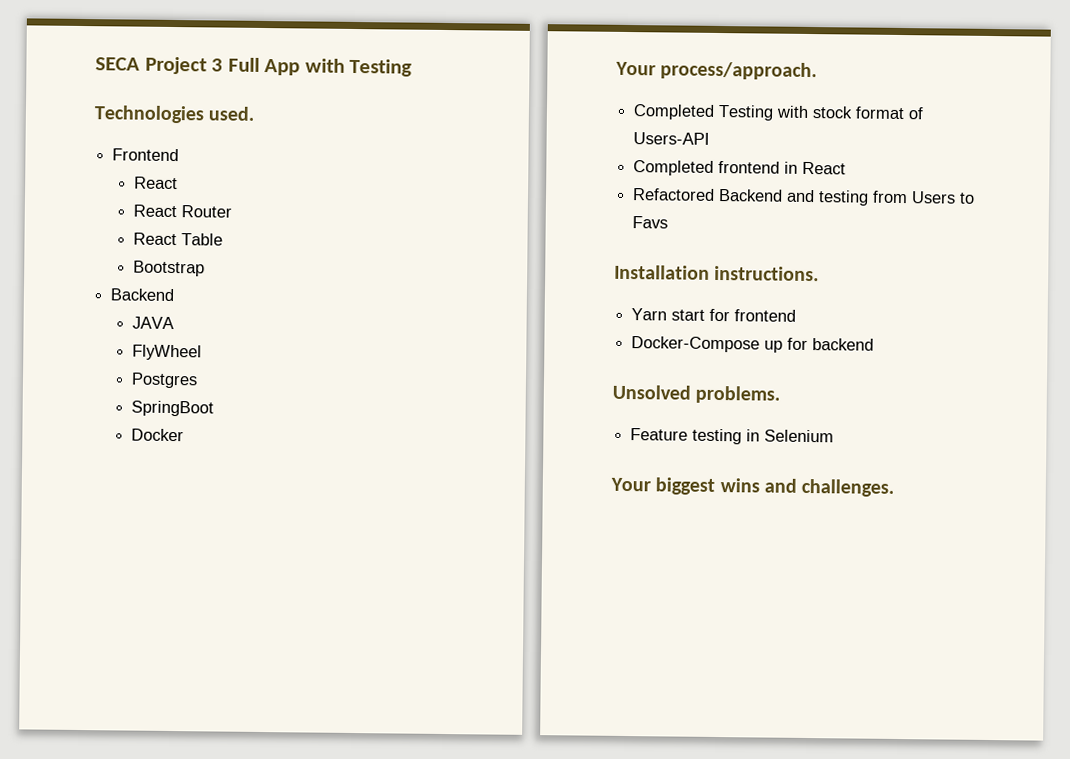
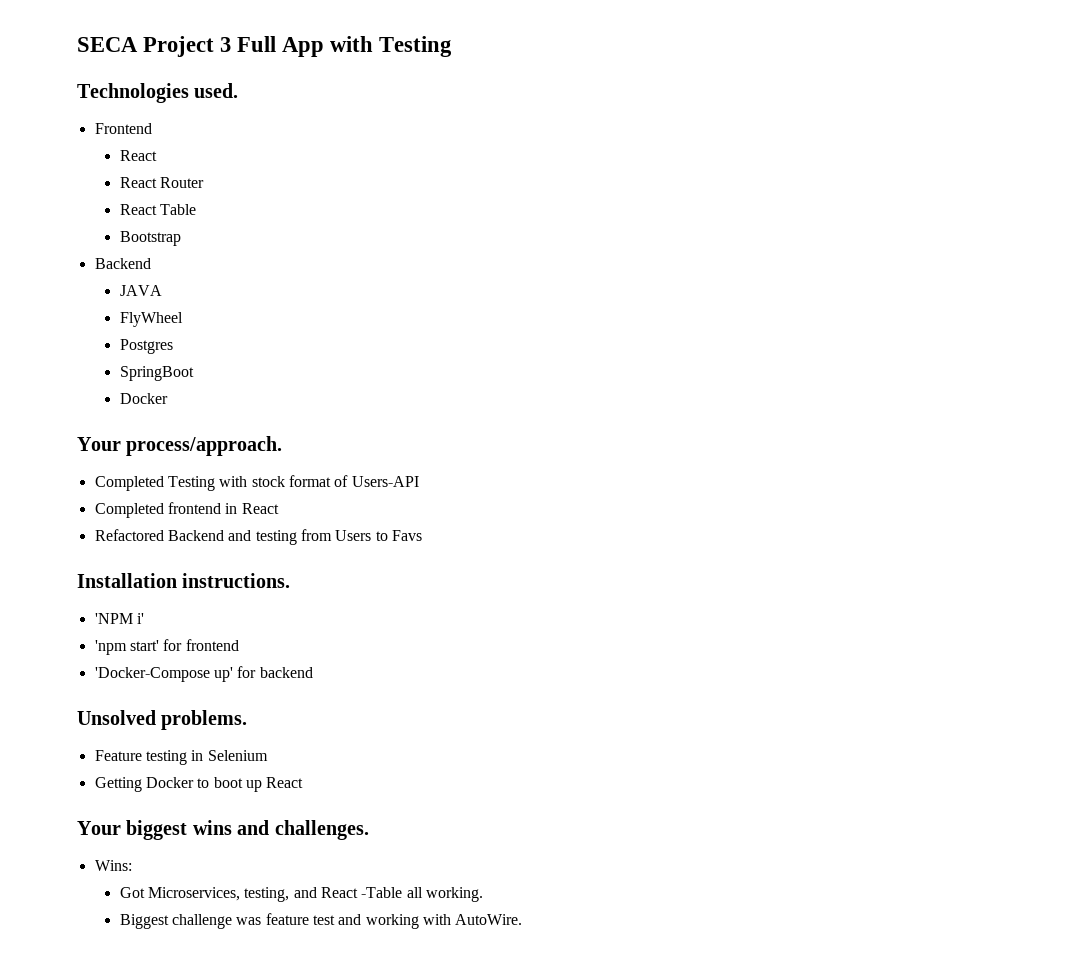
- Yarn start for frontend
+ 'NPM i'
+ 'npm start' for frontend
- Docker-Compose up for backend
+ 'Docker-Compose up' for backend
+ Getting Docker to boot up React
+ Wins:
+ Got Microservices, testing, and React -Table all working.
+ Biggest challenge was feature test and working with AutoWire.

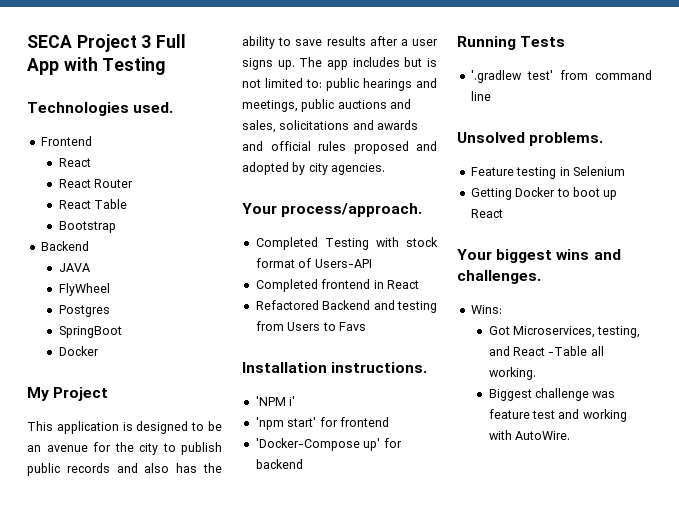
+ My Project
+ This application is designed to be an avenue for the city to publish public records and also has the ability to save results after a user signs up. The app includes but is not limited to: public hearings and meetings, public auctions and sales, solicitations and awards and official rules proposed and adopted by city agencies.
+ Running Tests
+ '.gradlew test' from command line

